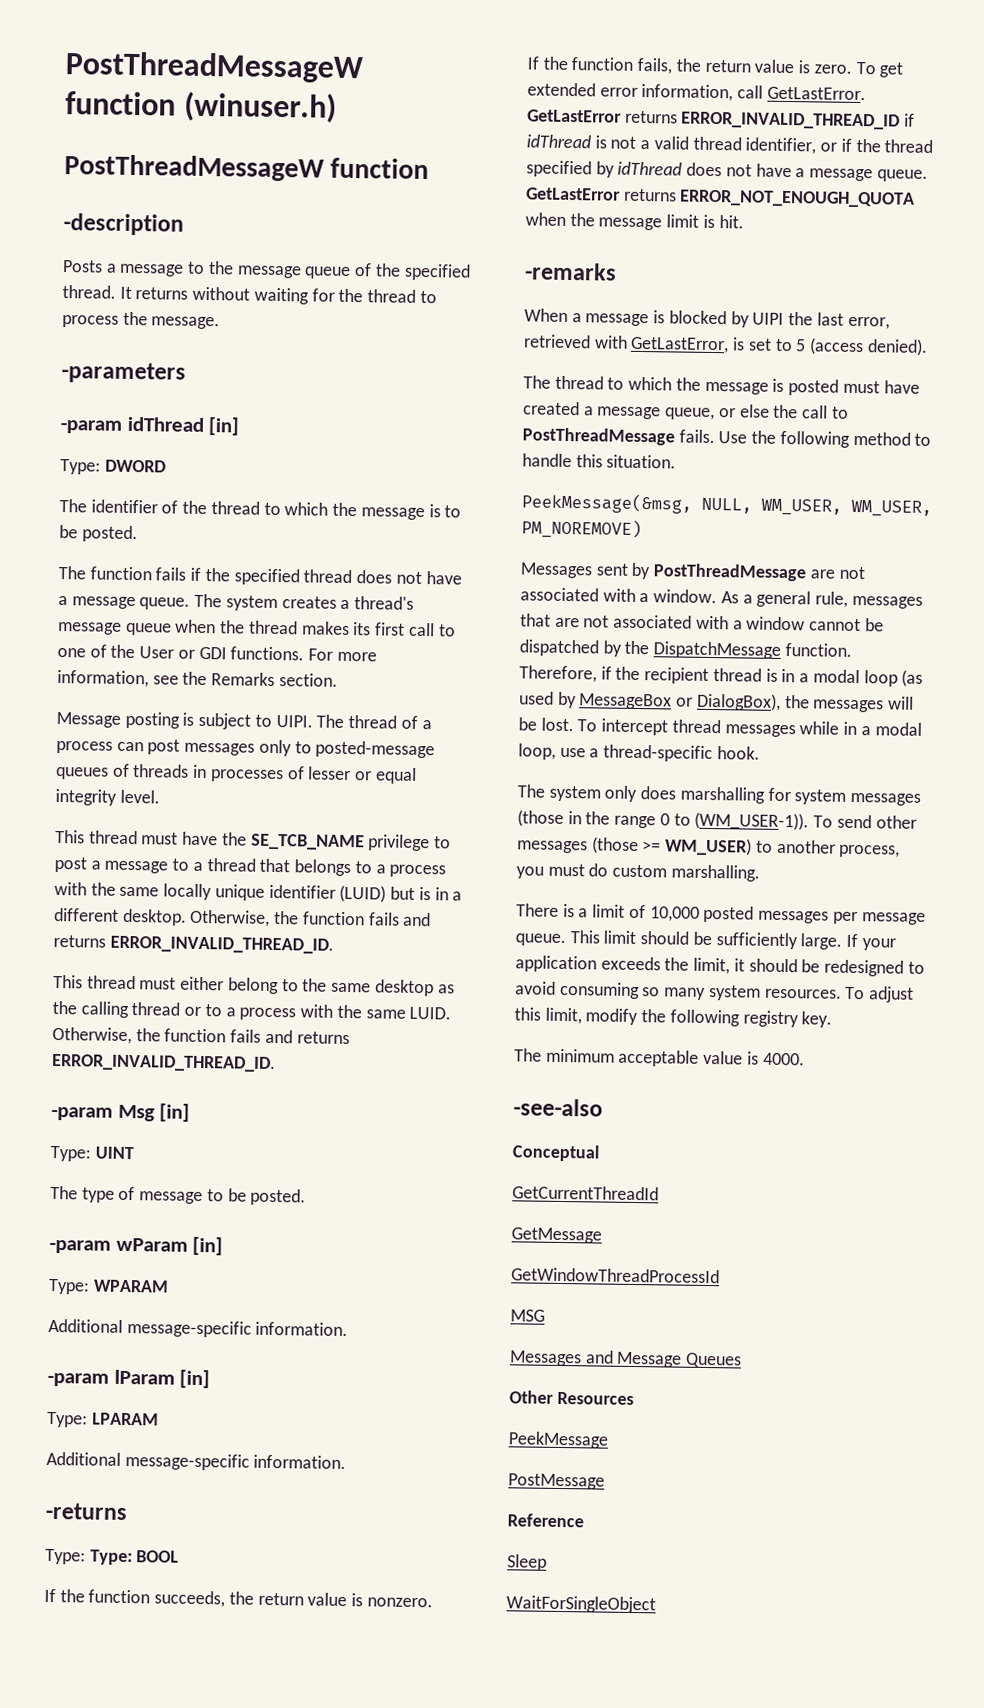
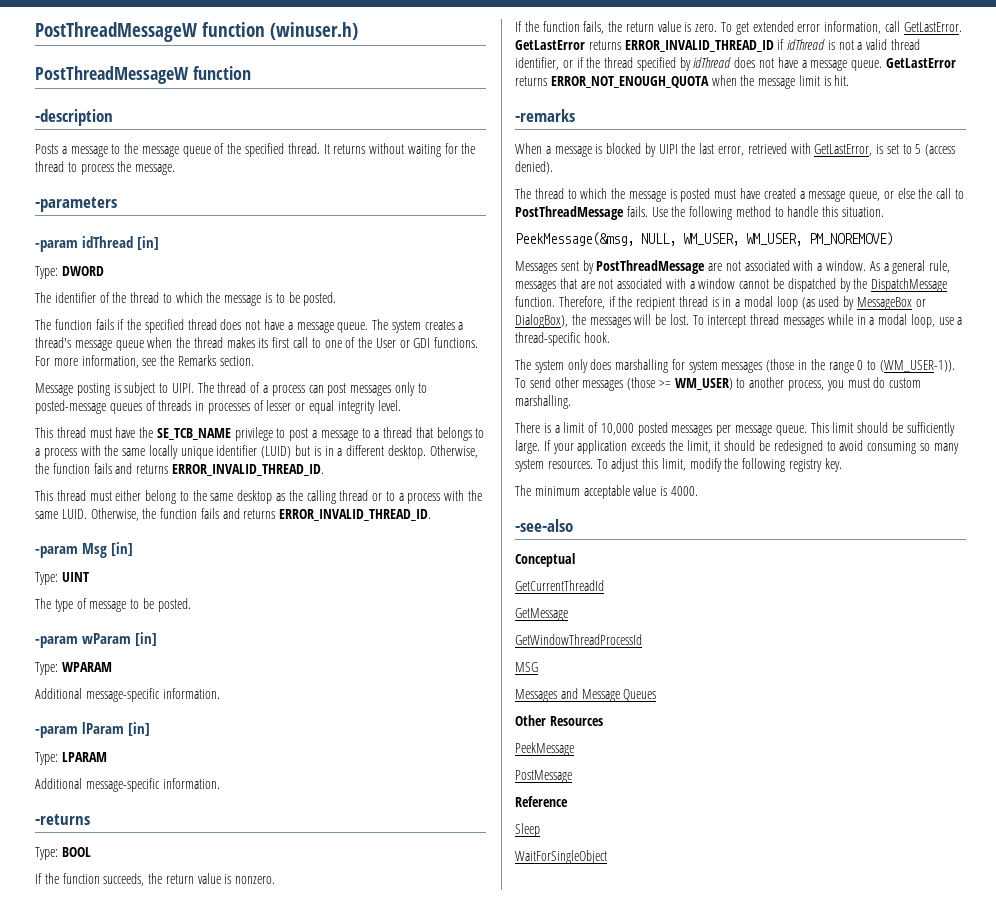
- Type: Type: BOOL
+ Type: BOOL

